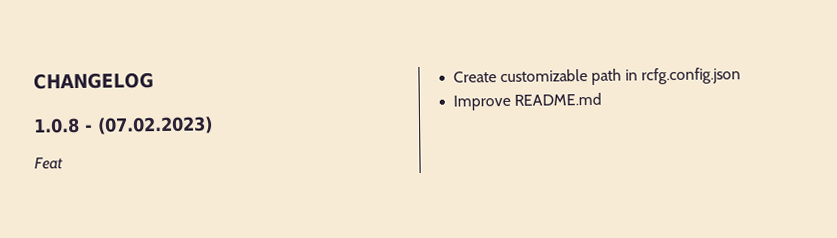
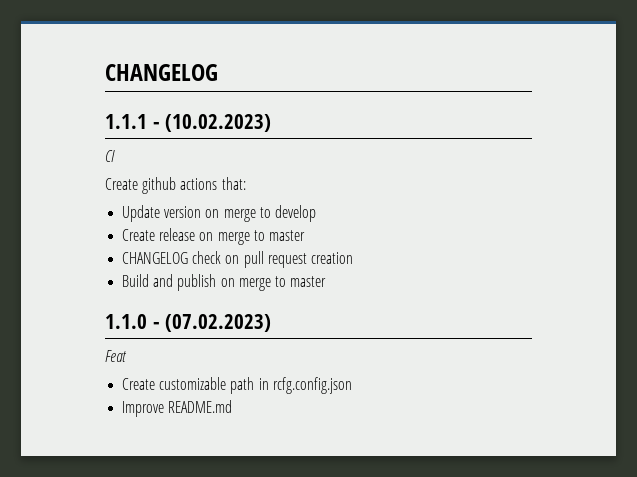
- 1.0.8 - (07.02.2023)
+ 1.1.1 - (10.02.2023)
+ CI
+ Create github actions that:
+ Update version on merge to develop
+ Create release on merge to master
+ CHANGELOG check on pull request creation
+ Build and publish on merge to master
+ 1.1.0 - (07.02.2023)

